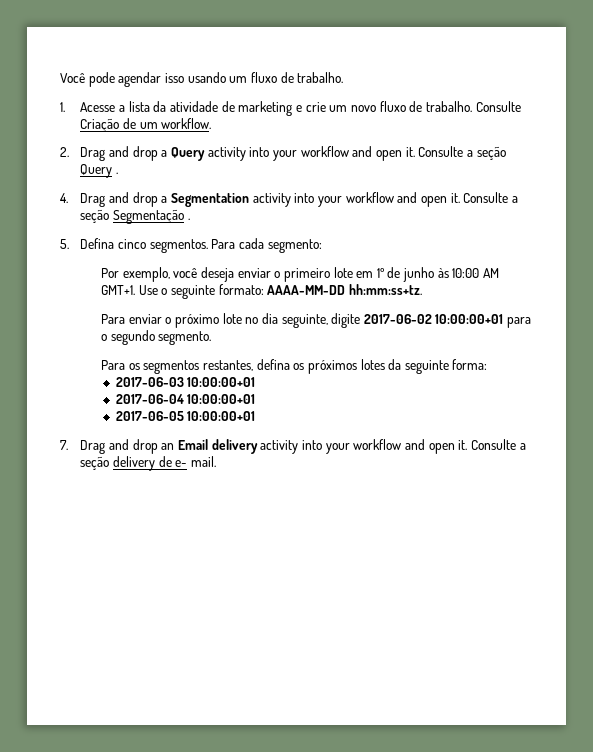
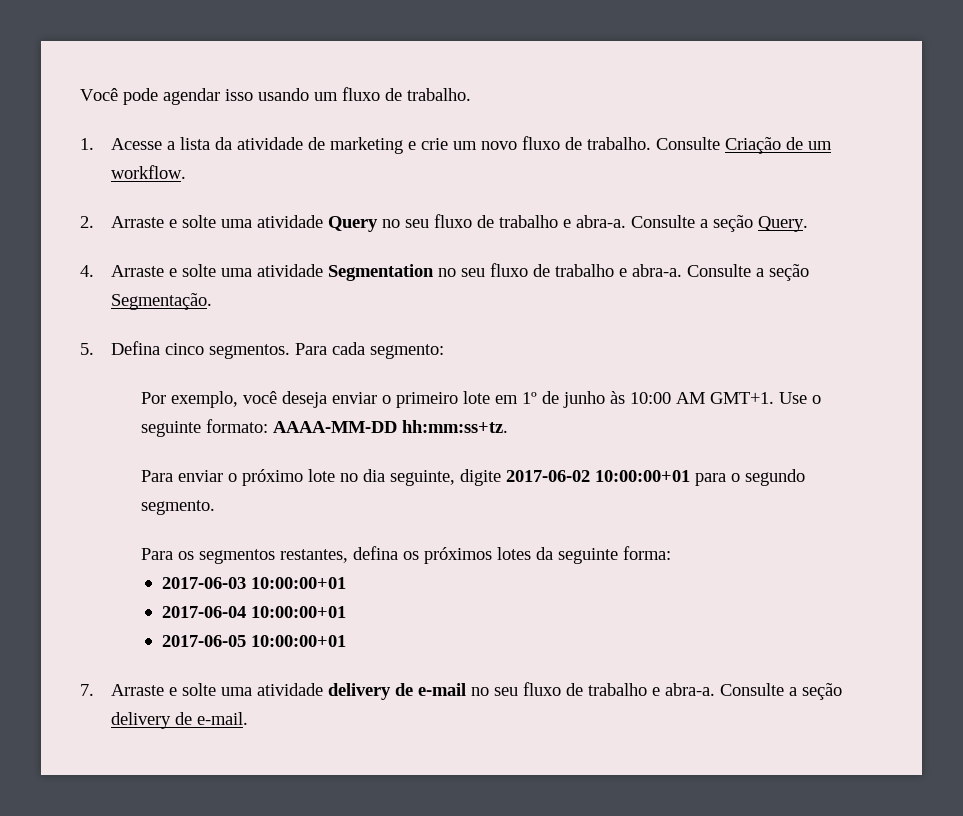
- 2. Drag and drop a Query activity into your workflow and open it. Consulte a seção Query .
+ 2. Arraste e solte uma atividade Query no seu fluxo de trabalho e abra-a. Consulte a seção Query.
- 4. Drag and drop a Segmentation activity into your workflow and open it. Consulte a seção Segmentação .
+ 4. Arraste e solte uma atividade Segmentation no seu fluxo de trabalho e abra-a. Consulte a seção Segmentação.
- 7. Drag and drop an Email delivery activity into your workflow and open it.
+ 7. Arraste e solte uma atividade delivery de e-mail no seu fluxo de trabalho e abra-a.
- Consulte a seção delivery de e- mail.
+ Consulte a seção delivery de e-mail.

